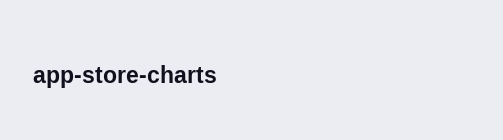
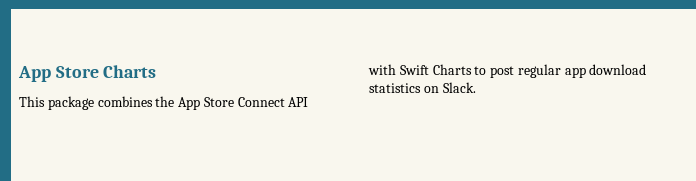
- app-store-charts
+ App Store Charts
+ This package combines the App Store Connect API with Swift Charts to post regular app download statistics on Slack.

